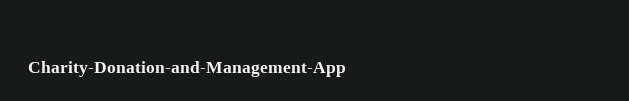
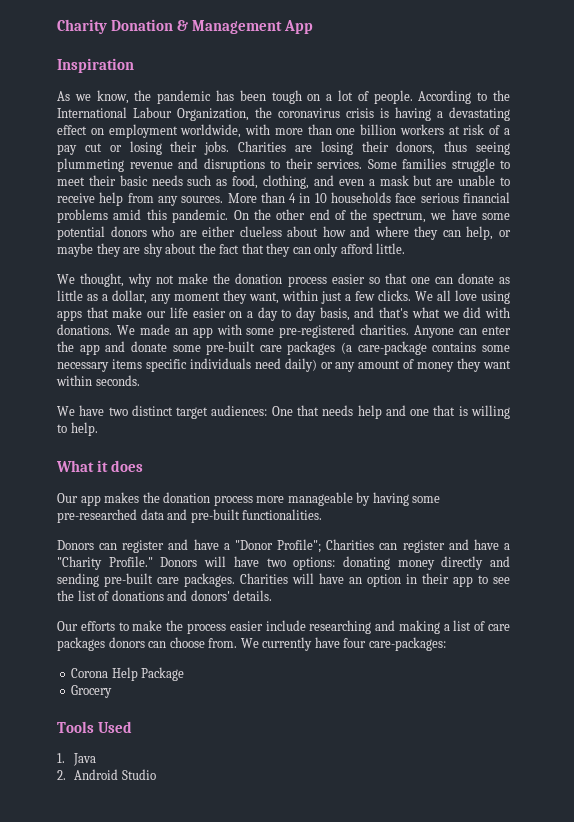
- Charity-Donation-and-Management-App
+ Charity Donation & Management App
+ Inspiration
+ As we know, the pandemic has been tough on a lot of people. According to the International Labour Organization, the coronavirus crisis is having a devastating effect on employment worldwide, with more than one billion workers at risk of a pay cut or losing their jobs. Charities are losing their donors, thus seeing plummeting revenue and disruptions to their services. Some families struggle to meet their basic needs such as food, clothing, and even a mask but are unable to receive help from any sources. More than 4 in 10 households face serious financial problems amid this pandemic. On the other end of the spectrum, we have some potential donors who are either clueless about how and where they can help, or maybe they are shy about the fact that they can only afford little.
+ We thought, why not make the donation process easier so that one can donate as little as a dollar, any moment they want, within just a few clicks. We all love using apps that make our life easier on a day to day basis, and that's what we did with donations. We made an app with some pre-registered charities. Anyone can enter the app and donate some pre-built care packages (a care-package contains some necessary items specific individuals need daily) or any amount of money they want within seconds.
+ We have two distinct target audiences: One that needs help and one that is willing to help.
+ What it does
+ Our app makes the donation process more manageable by having some pre-researched data and pre-built functionalities.
+ Donors can register and have a "Donor Profile"; Charities can register and have a "Charity Profile." Donors will have two options: donating money directly and sending pre-built care packages. Charities will have an option in their app to see the list of donations and donors' details.
+ Our efforts to make the process easier include researching and making a list of care packages donors can choose from. We currently have four care-packages:
+ Corona Help Package
+ Grocery
+ Tools Used
+ 1. Java
+ 2. Android Studio

